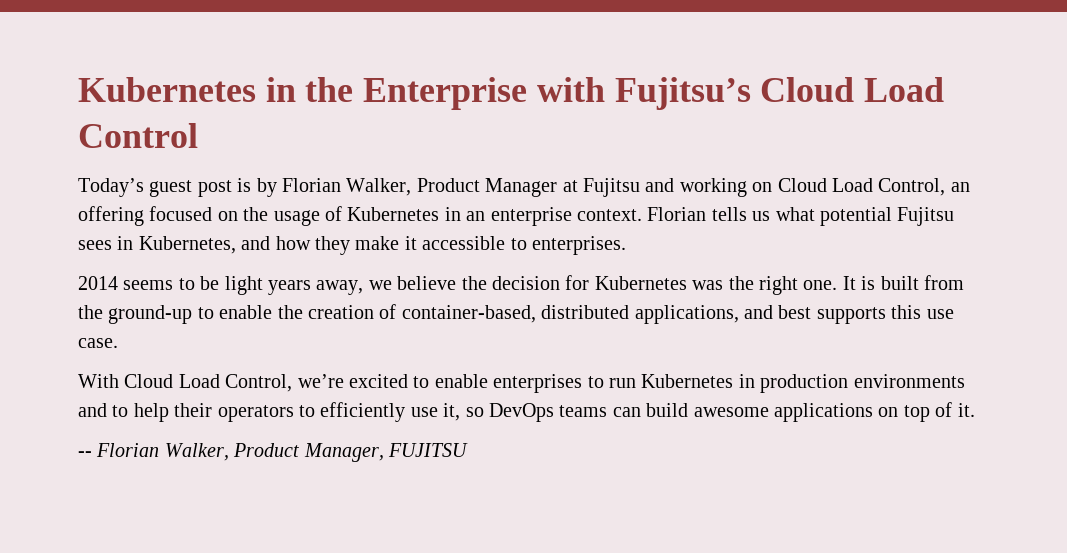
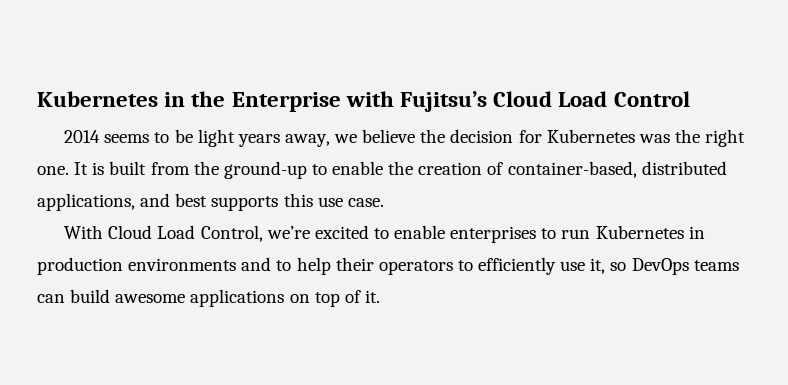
- Today’s guest post is by Florian Walker, Product Manager at Fujitsu and working on Cloud Load Control, an offering focused on the usage of Kubernetes in an enterprise context. Florian tells us what potential Fujitsu sees in Kubernetes, and how they make it accessible to enterprises.
- -- Florian Walker, Product Manager, FUJITSU

